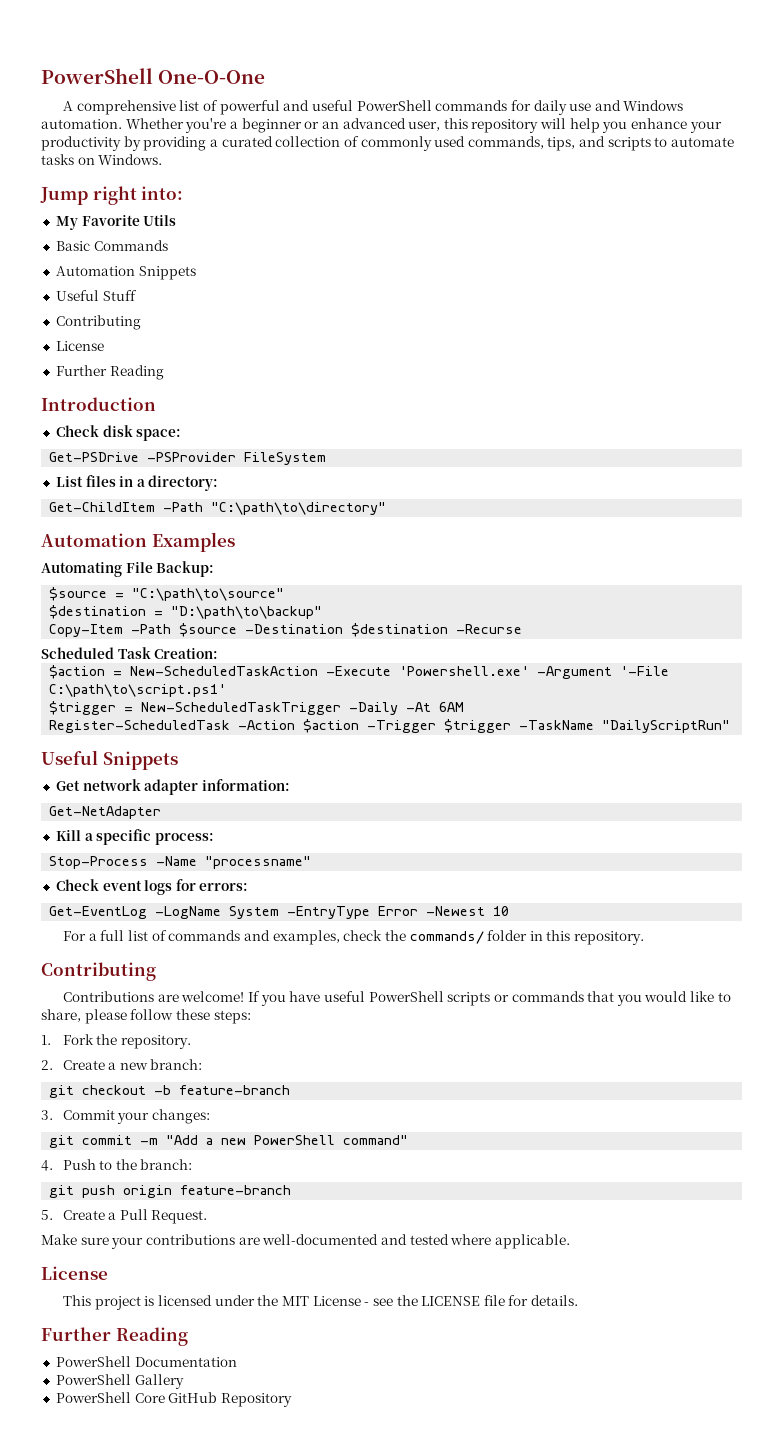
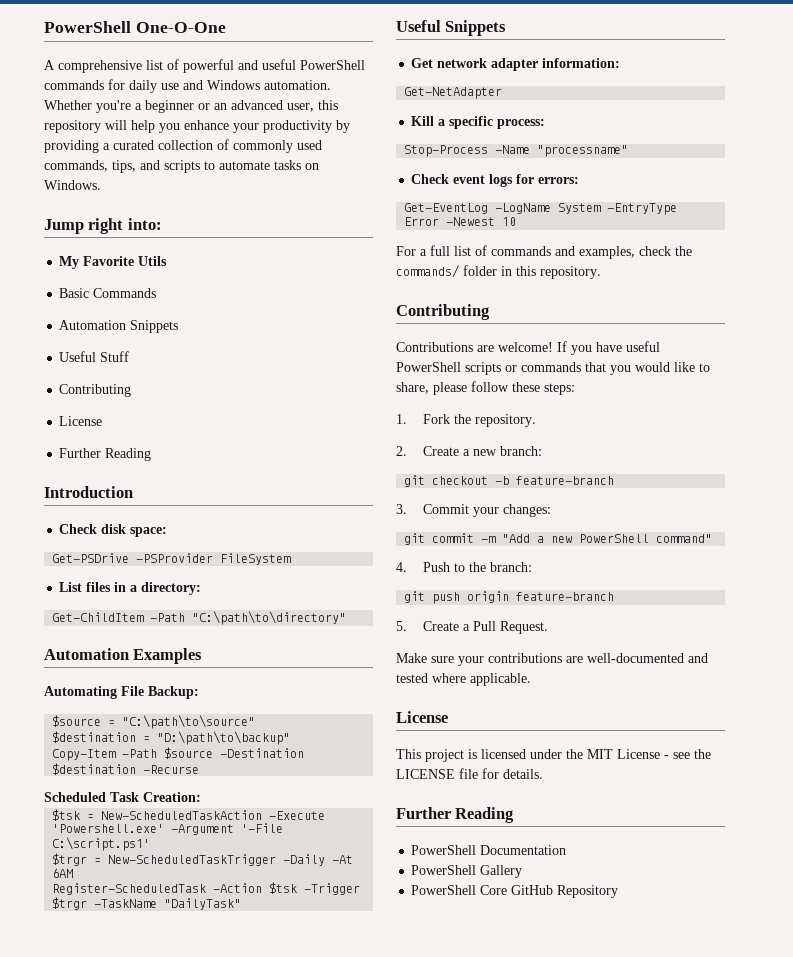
- $action = New-ScheduledTaskAction -Execute 'Powershell.exe' -Argument '-File C:\path\to\script.ps1'
- $trigger = New-ScheduledTaskTrigger -Daily -At 6AM
+ $tsk = New-ScheduledTaskAction -Execute 'Powershell.exe' -Argument '-File C:\script.ps1'
+ $trgr = New-ScheduledTaskTrigger -Daily -At 6AM
- Register-ScheduledTask -Action $action -Trigger $trigger -TaskName "DailyScriptRun"
+ Register-ScheduledTask -Action $tsk -Trigger $trgr -TaskName "DailyTask"

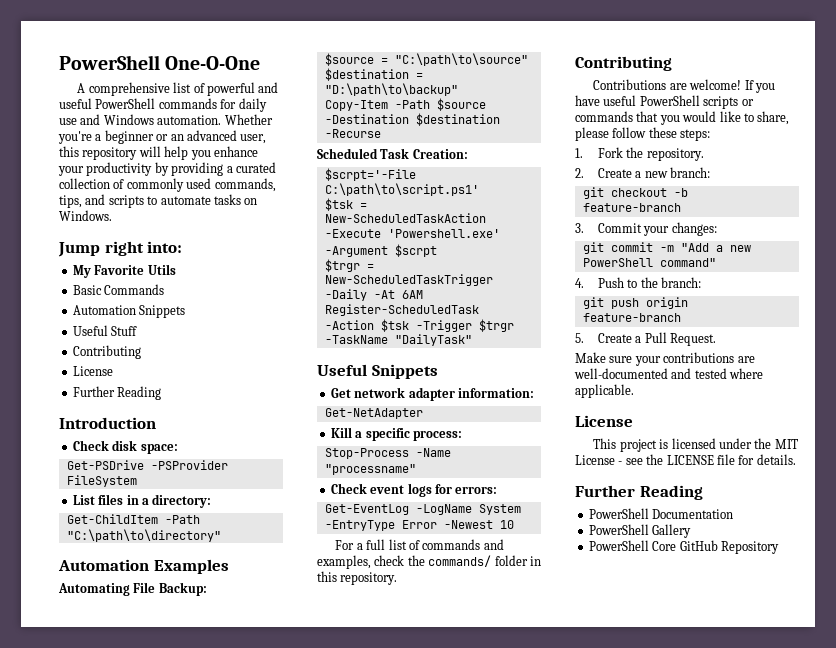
+ $scrpt='-File C:\path\to\script.ps1'
- $tsk = New-ScheduledTaskAction -Execute 'Powershell.exe' -Argument '-File C:\script.ps1'
+ $tsk = New-ScheduledTaskAction -Execute 'Powershell.exe' -Argument $scrpt

